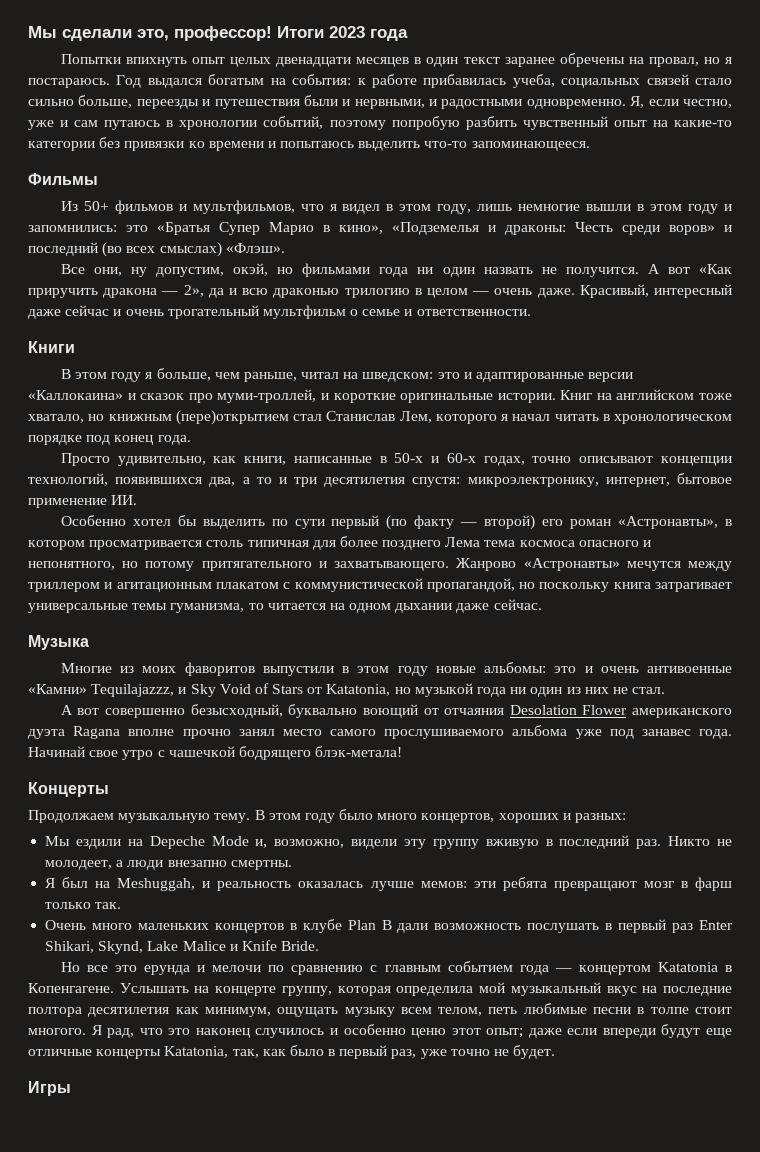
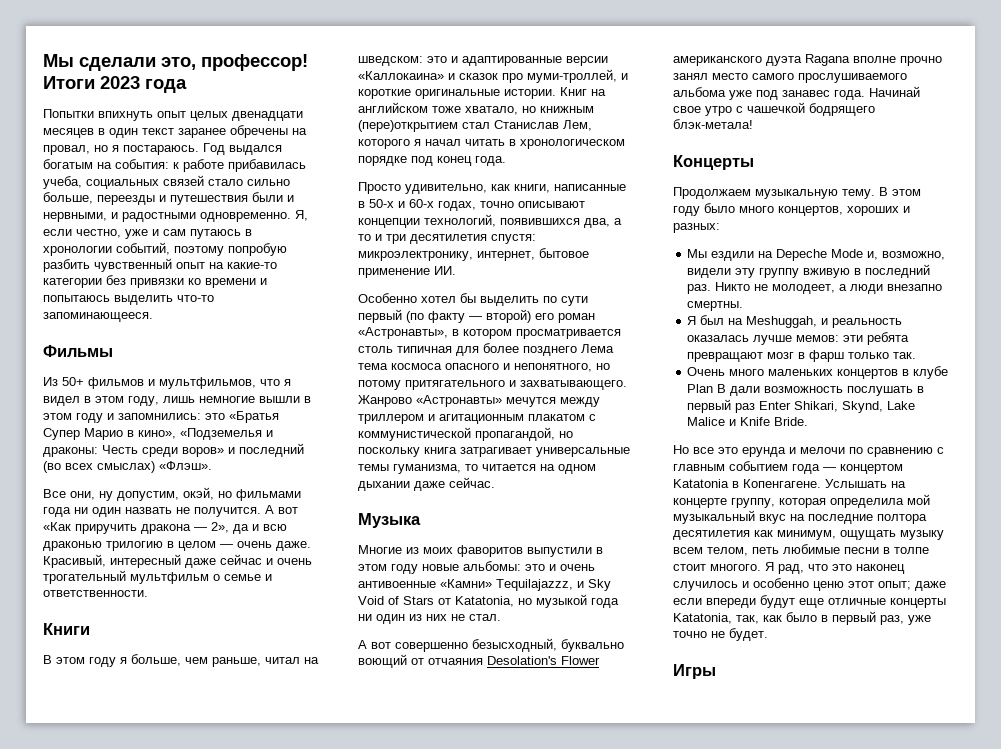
- А вот совершенно безысходный, буквально воющий от отчаяния Desolation Flower американского дуэта Ragana вполне прочно занял место самого прослушиваемого альбома уже под занавес года.
+ А вот совершенно безысходный, буквально воющий от отчаяния Desolation's Flower американского дуэта Ragana вполне прочно занял место самого прослушиваемого альбома уже под занавес года.

